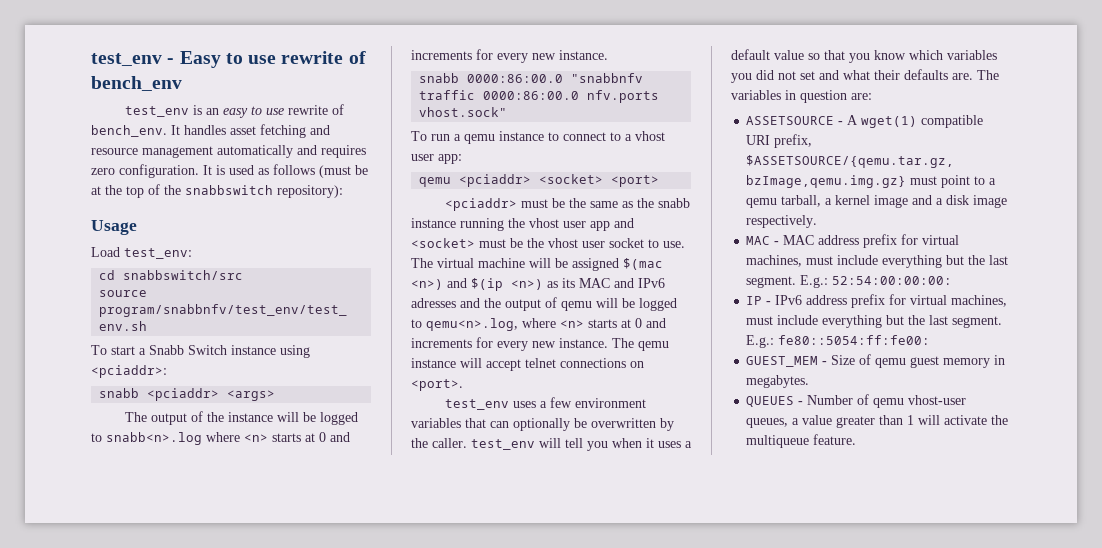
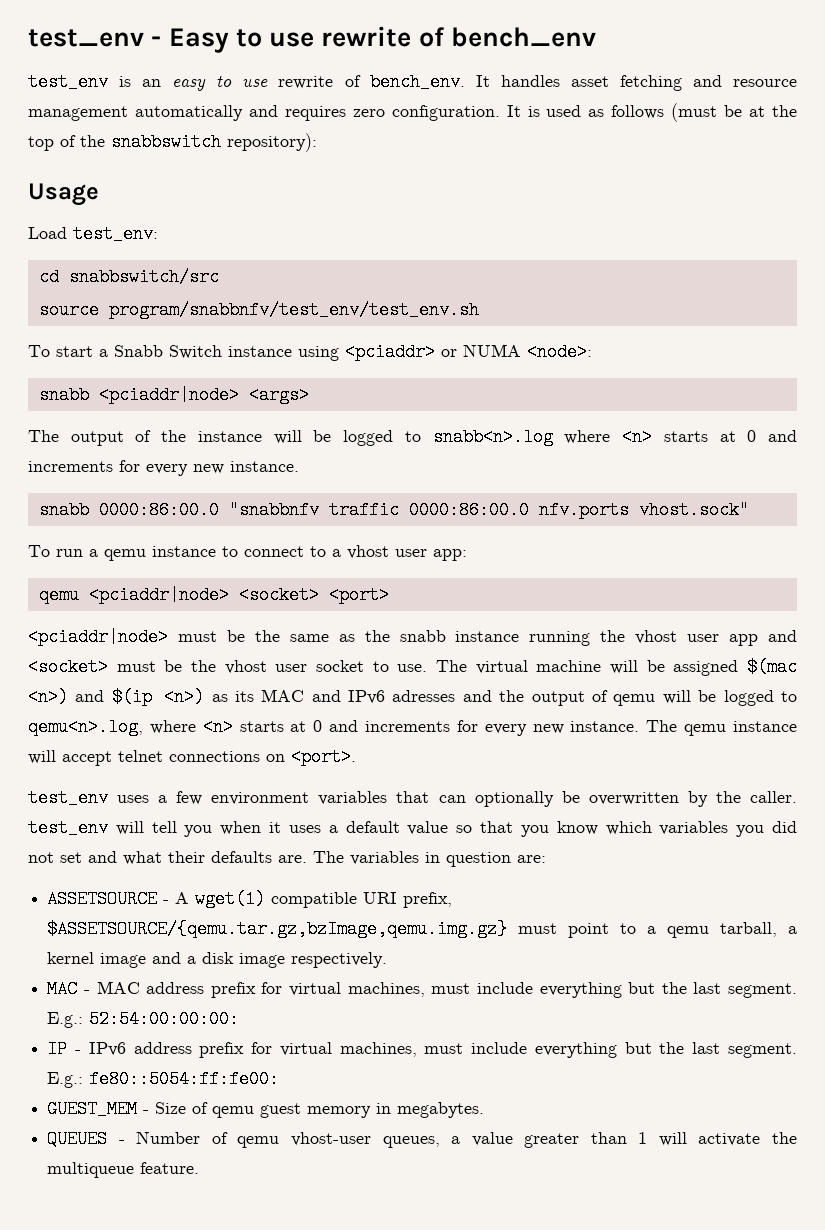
- To start a Snabb Switch instance using <pciaddr>:
- snabb <pciaddr> <args>
+ To start a Snabb Switch instance using <pciaddr> or NUMA <node>:
+ snabb <pciaddr|node> <args>
- qemu <pciaddr> <socket> <port>
+ qemu <pciaddr|node> <socket> <port>
- <pciaddr> must be the same as the snabb instance running the vhost user app and <socket> must be the vhost user socket to use.
+ <pciaddr|node> must be the same as the snabb instance running the vhost user app and <socket> must be the vhost user socket to use.

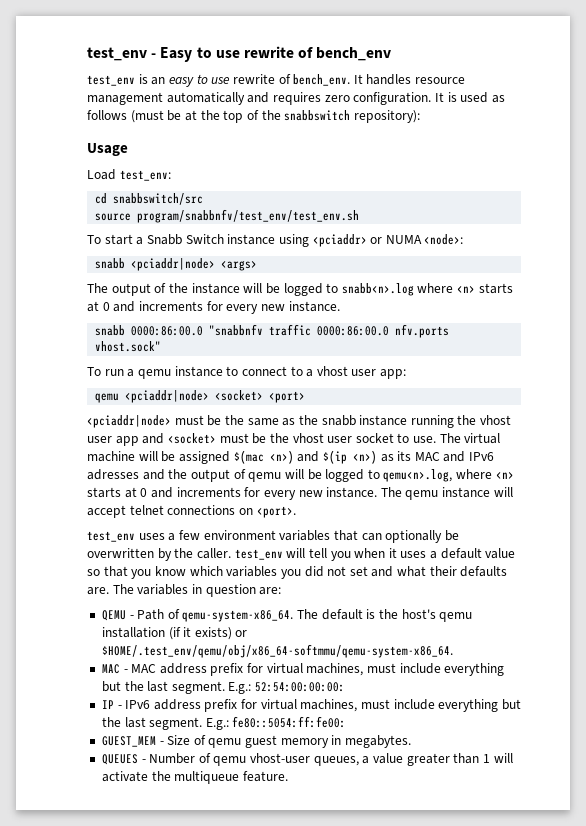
- It handles asset fetching and resource management automatically and requires zero configuration.
+ It handles resource management automatically and requires zero configuration.
- ASSETSOURCE - A wget(1) compatible URI prefix, $ASSETSOURCE/{qemu.tar.gz,bzImage,qemu.img.gz} must point to a qemu tarball, a kernel image and a disk image respectively.
+ QEMU - Path of qemu-system-x86_64. The default is the host's qemu installation (if it exists) or $HOME/.test_env/qemu/obj/x86_64-softmmu/qemu-system-x86_64.

